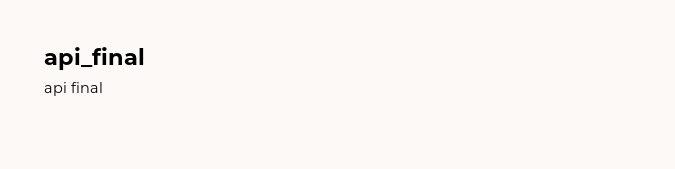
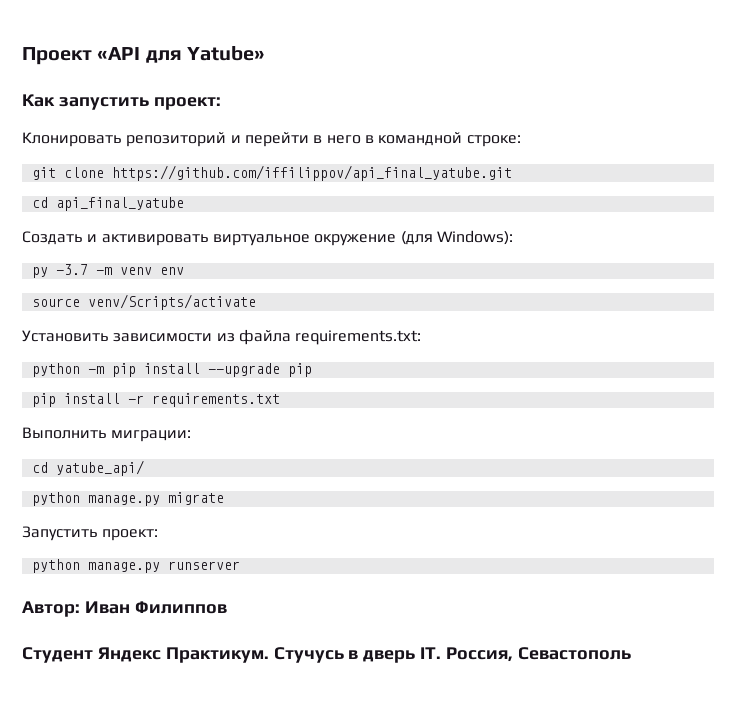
- api_final
- api final
+ Проект «API для Yatube»
+ Как запустить проект:
+ Клонировать репозиторий и перейти в него в командной строке:
+ git clone https://github.com/iffilippov/api_final_yatube.git
+ cd api_final_yatube
+ Cоздать и активировать виртуальное окружение (для Windows):
+ py -3.7 -m venv env
+ source venv/Scripts/activate
+ Установить зависимости из файла requirements.txt:
+ python -m pip install --upgrade pip
+ pip install -r requirements.txt
+ Выполнить миграции:
+ cd yatube_api/
+ python manage.py migrate
+ Запустить проект:
+ python manage.py runserver
+ Автор: Иван Филиппов
+ Студент Яндекс Практикум. Стучусь в дверь IT. Россия, Севастополь

